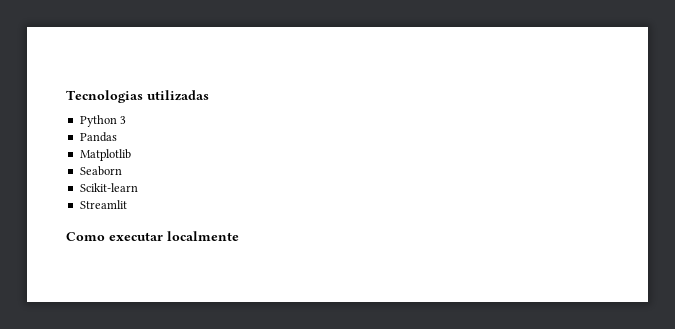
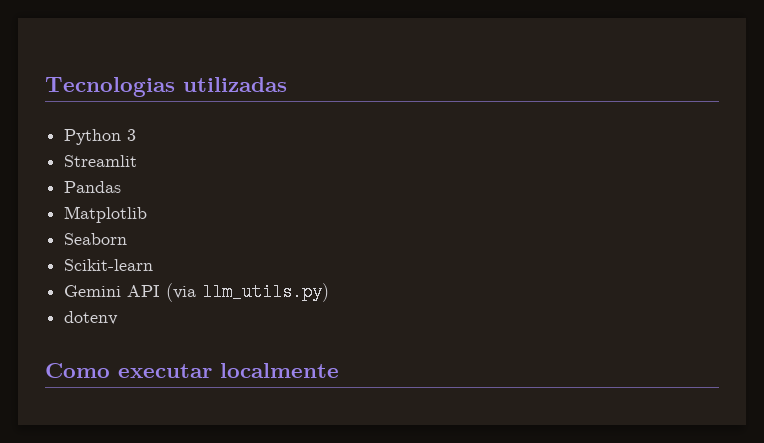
+ Streamlit
- Streamlit
+ Gemini API (via llm_utils.py)
+ dotenv

